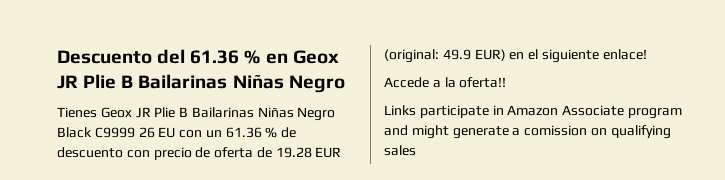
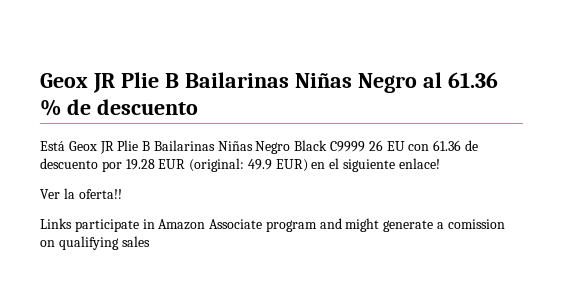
- Descuento del 61.36 % en Geox JR Plie B Bailarinas Niñas Negro
- Tienes Geox JR Plie B Bailarinas Niñas Negro Black C9999 26 EU con un 61.36 % de descuento con precio de oferta de 19.28 EUR (original: 49.9 EUR) en el siguiente enlace!
+ Geox JR Plie B Bailarinas Niñas Negro al 61.36 % de descuento
+ Está Geox JR Plie B Bailarinas Niñas Negro Black C9999 26 EU con 61.36 de descuento por 19.28 EUR (original: 49.9 EUR) en el siguiente enlace!
- Accede a la oferta!!
+ Ver la oferta!!

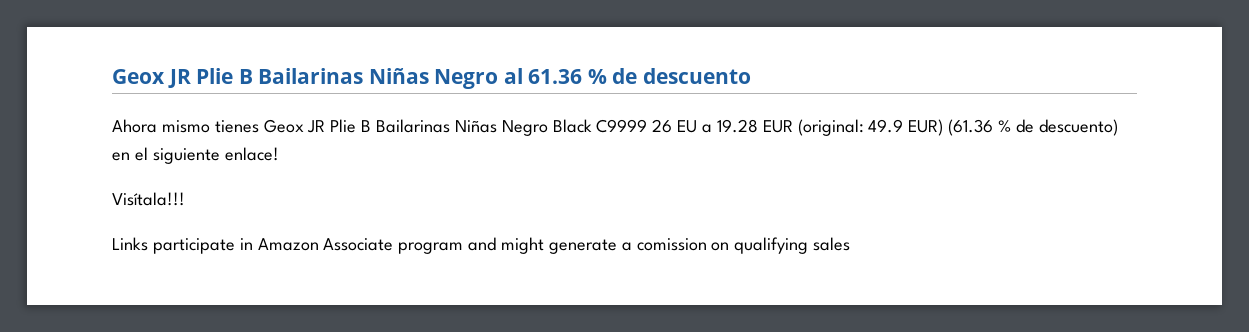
- Está Geox JR Plie B Bailarinas Niñas Negro Black C9999 26 EU con 61.36 de descuento por 19.28 EUR (original: 49.9 EUR) en el siguiente enlace!
+ Ahora mismo tienes Geox JR Plie B Bailarinas Niñas Negro Black C9999 26 EU a 19.28 EUR (original: 49.9 EUR) (61.36 % de descuento) en el siguiente enlace!
- Ver la oferta!!
+ Visítala!!!

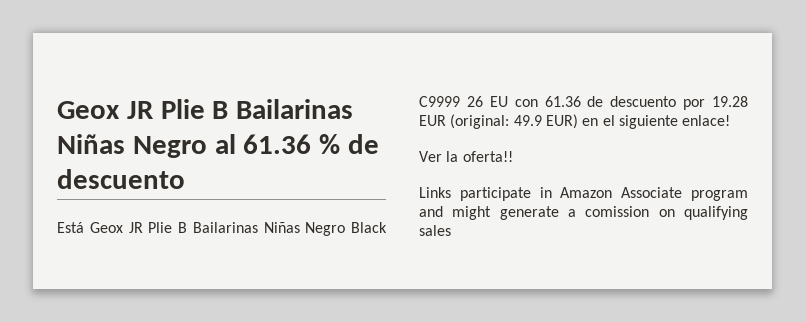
- Ahora mismo tienes Geox JR Plie B Bailarinas Niñas Negro Black C9999 26 EU a 19.28 EUR (original: 49.9 EUR) (61.36 % de descuento) en el siguiente enlace!
+ Está Geox JR Plie B Bailarinas Niñas Negro Black C9999 26 EU con 61.36 de descuento por 19.28 EUR (original: 49.9 EUR) en el siguiente enlace!
- Visítala!!!
+ Ver la oferta!!

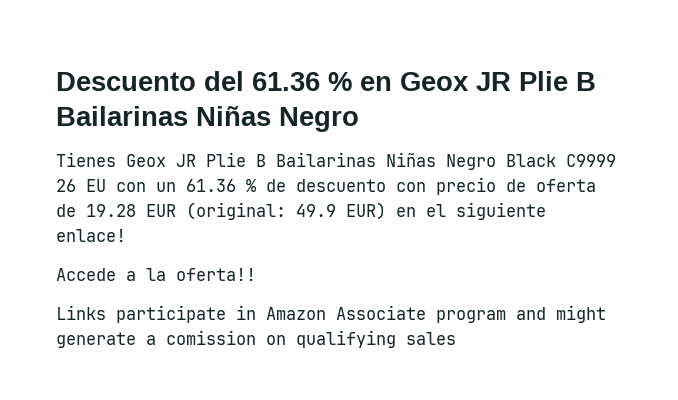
- Geox JR Plie B Bailarinas Niñas Negro al 61.36 % de descuento
- Está Geox JR Plie B Bailarinas Niñas Negro Black C9999 26 EU con 61.36 de descuento por 19.28 EUR (original: 49.9 EUR) en el siguiente enlace!
+ Descuento del 61.36 % en Geox JR Plie B Bailarinas Niñas Negro
+ Tienes Geox JR Plie B Bailarinas Niñas Negro Black C9999 26 EU con un 61.36 % de descuento con precio de oferta de 19.28 EUR (original: 49.9 EUR) en el siguiente enlace!
- Ver la oferta!!
+ Accede a la oferta!!

